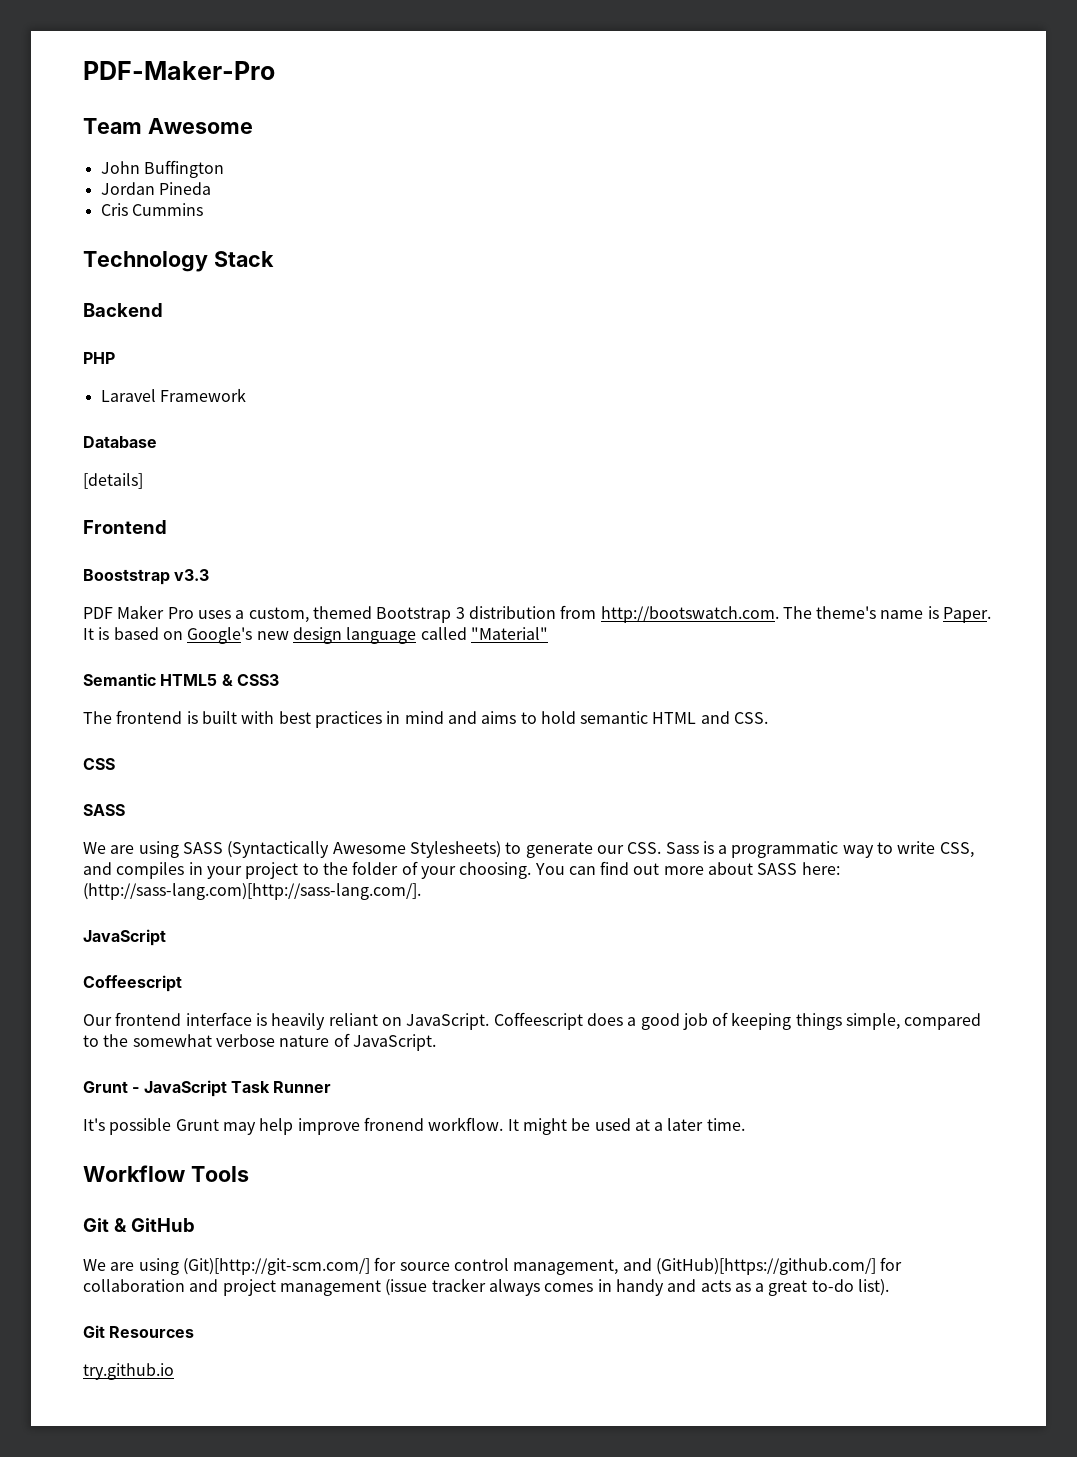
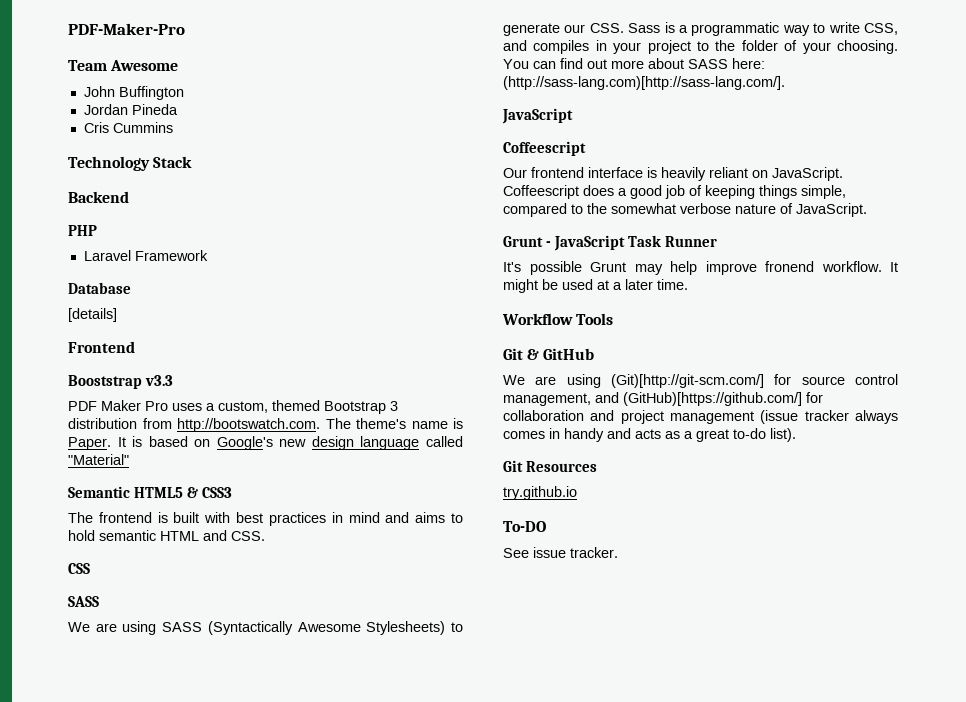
+ To-DO
+ See issue tracker.

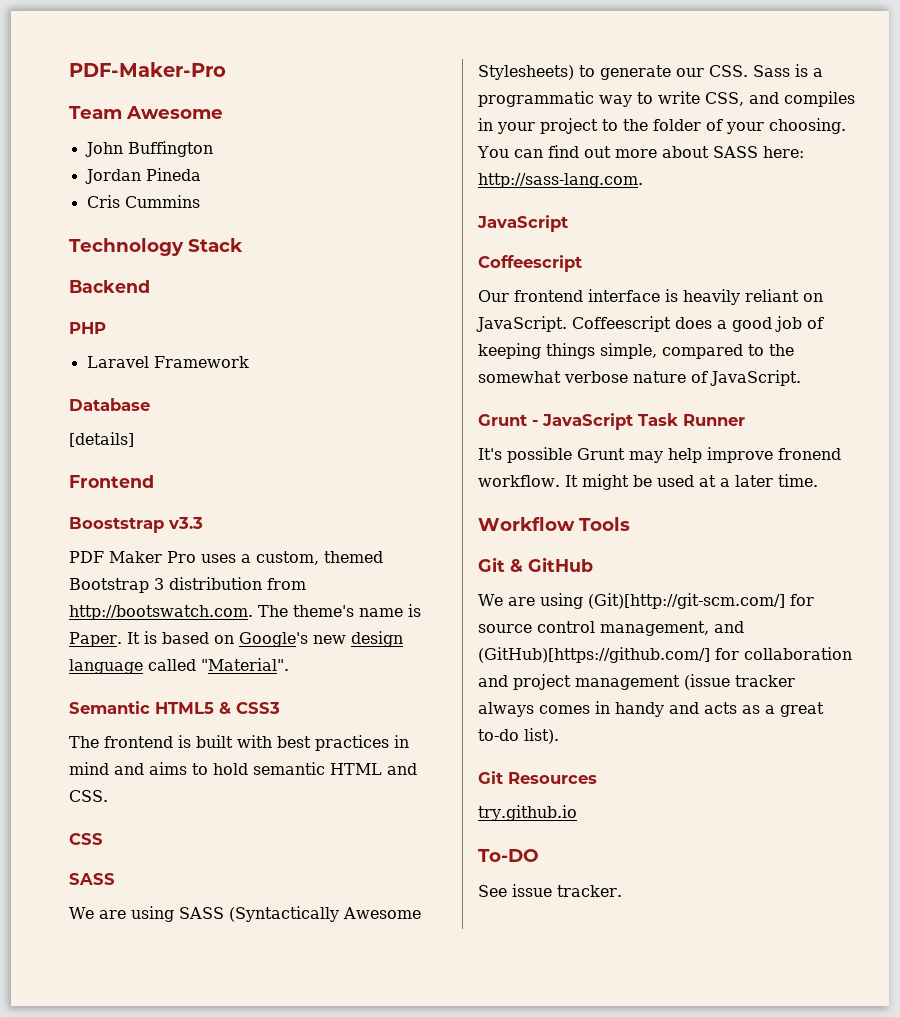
- It is based on Google's new design language called "Material"
+ It is based on Google's new design language called "Material".
- You can find out more about SASS here: (http://sass-lang.com)[http://sass-lang.com/].
+ You can find out more about SASS here: http://sass-lang.com.

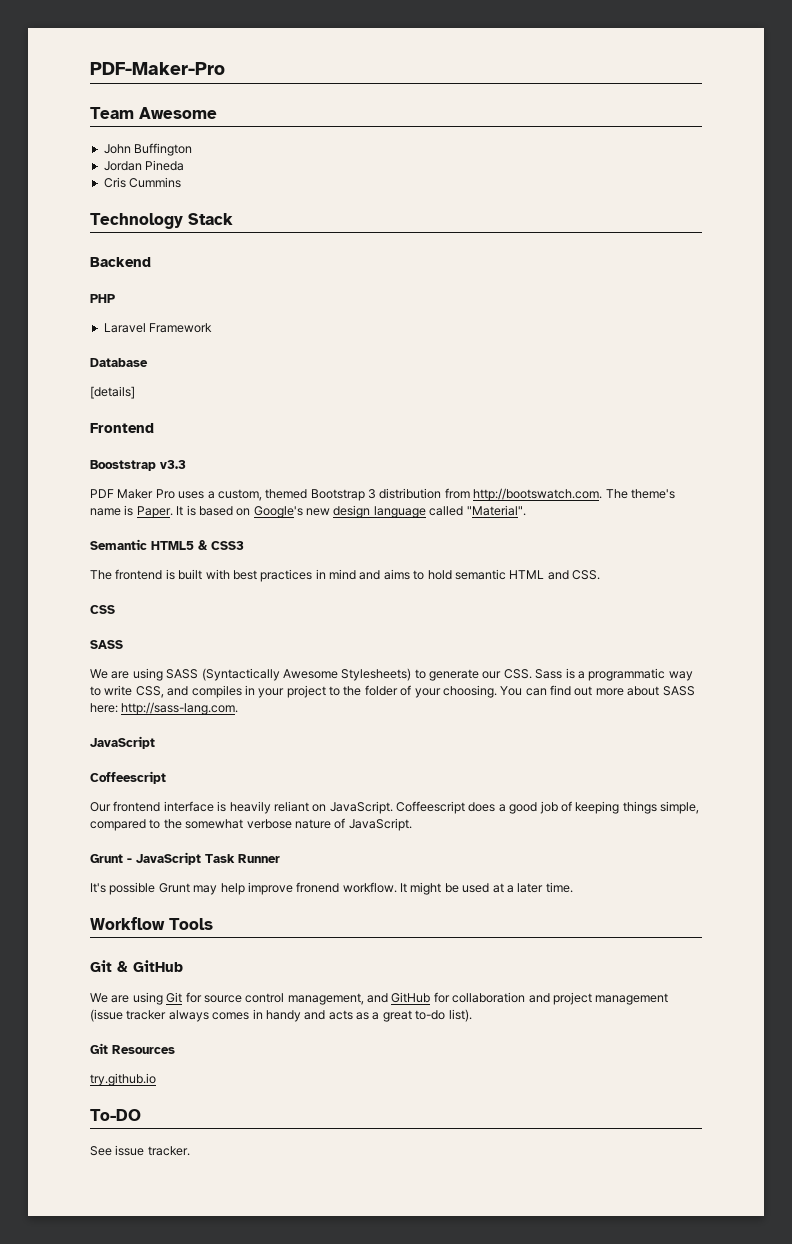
- We are using (Git)[http://git-scm.com/] for source control management, and (GitHub)[https://github.com/] for collaboration and project management (issue tracker always comes in handy and acts as a great to-do list).
+ We are using Git for source control management, and GitHub for collaboration and project management (issue tracker always comes in handy and acts as a great to-do list).

